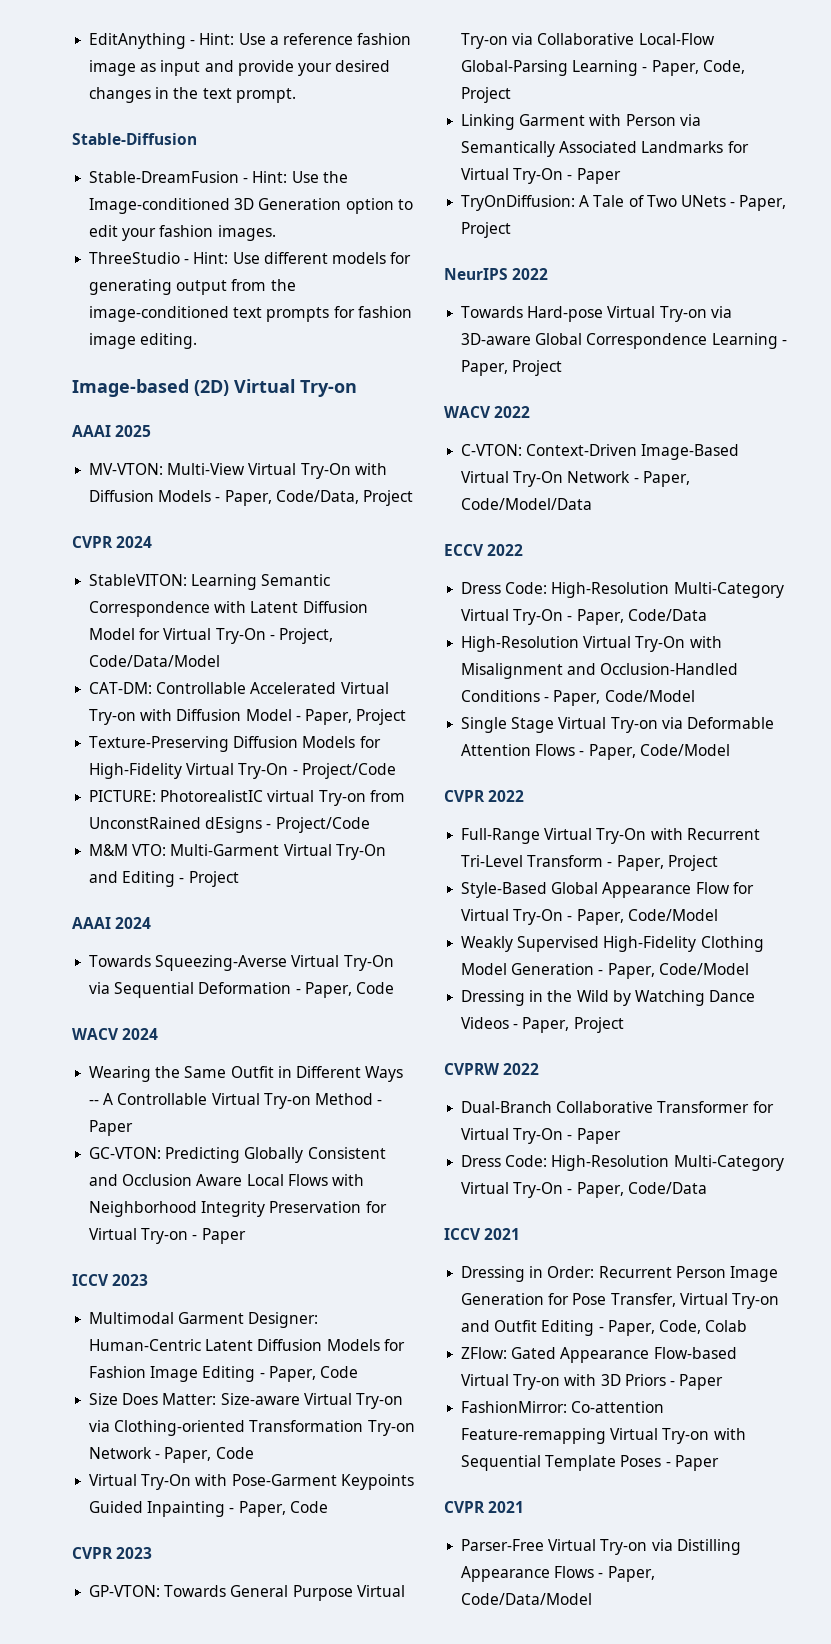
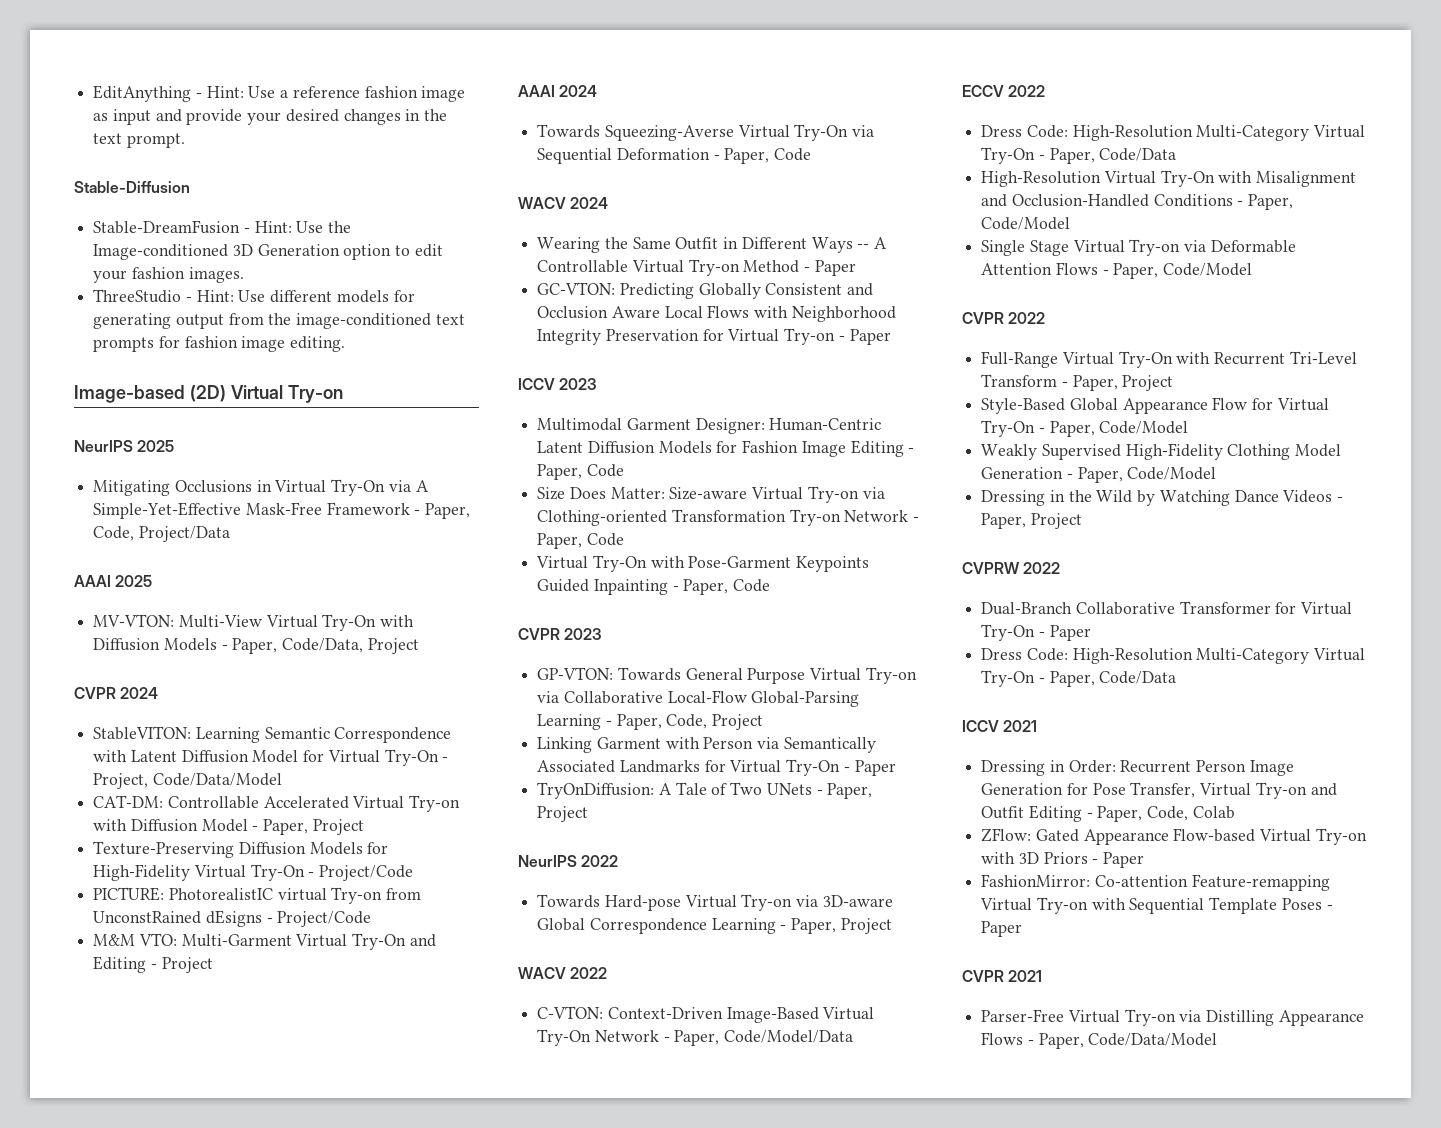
+ NeurIPS 2025
+ Mitigating Occlusions in Virtual Try-On via A Simple-Yet-Effective Mask-Free Framework - Paper, Code, Project/Data

